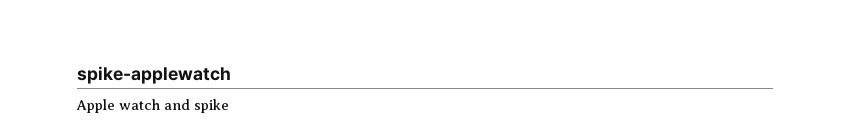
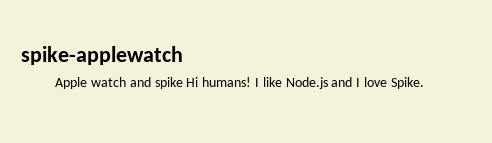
- Apple watch and spike
+ Apple watch and spike Hi humans! I like Node.js and I love Spike.

